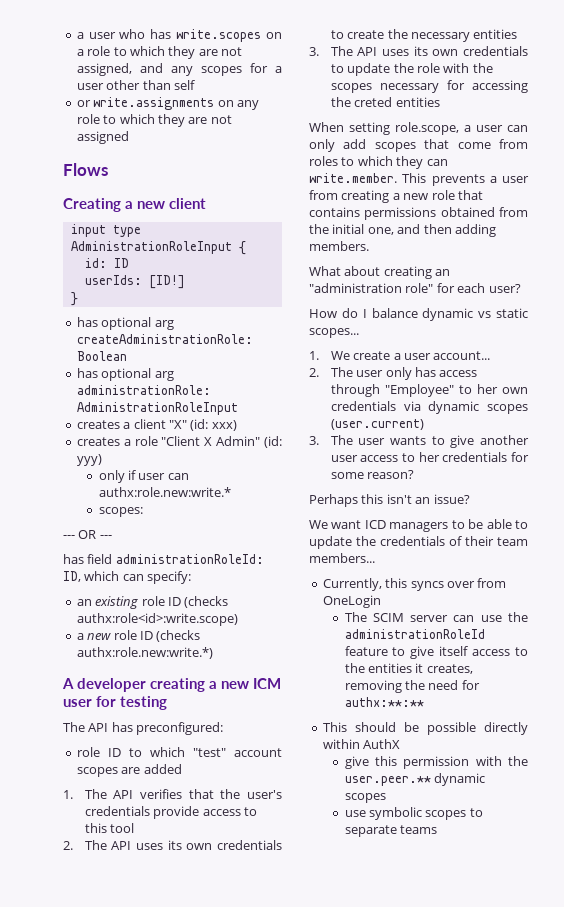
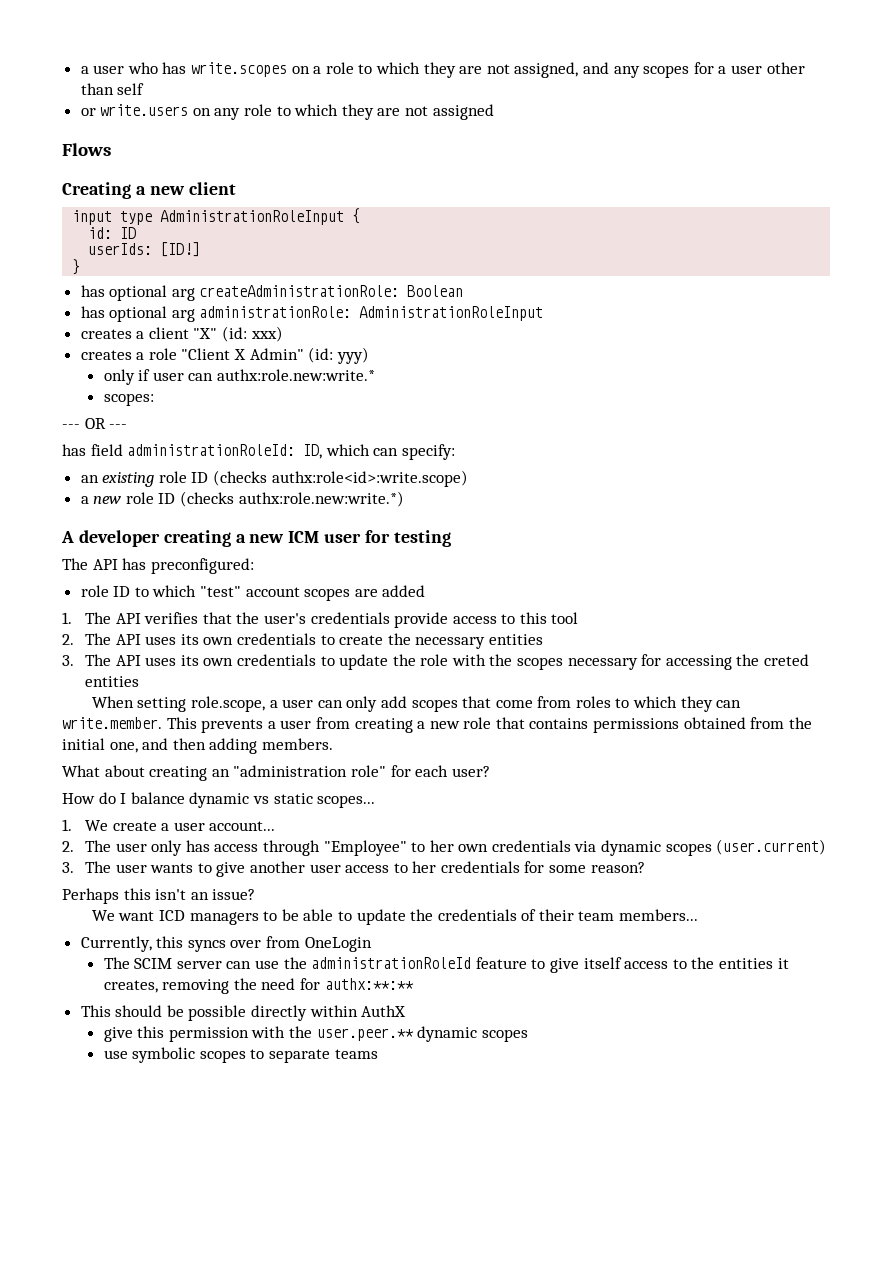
- or write.assignments on any role to which they are not assigned
+ or write.users on any role to which they are not assigned

